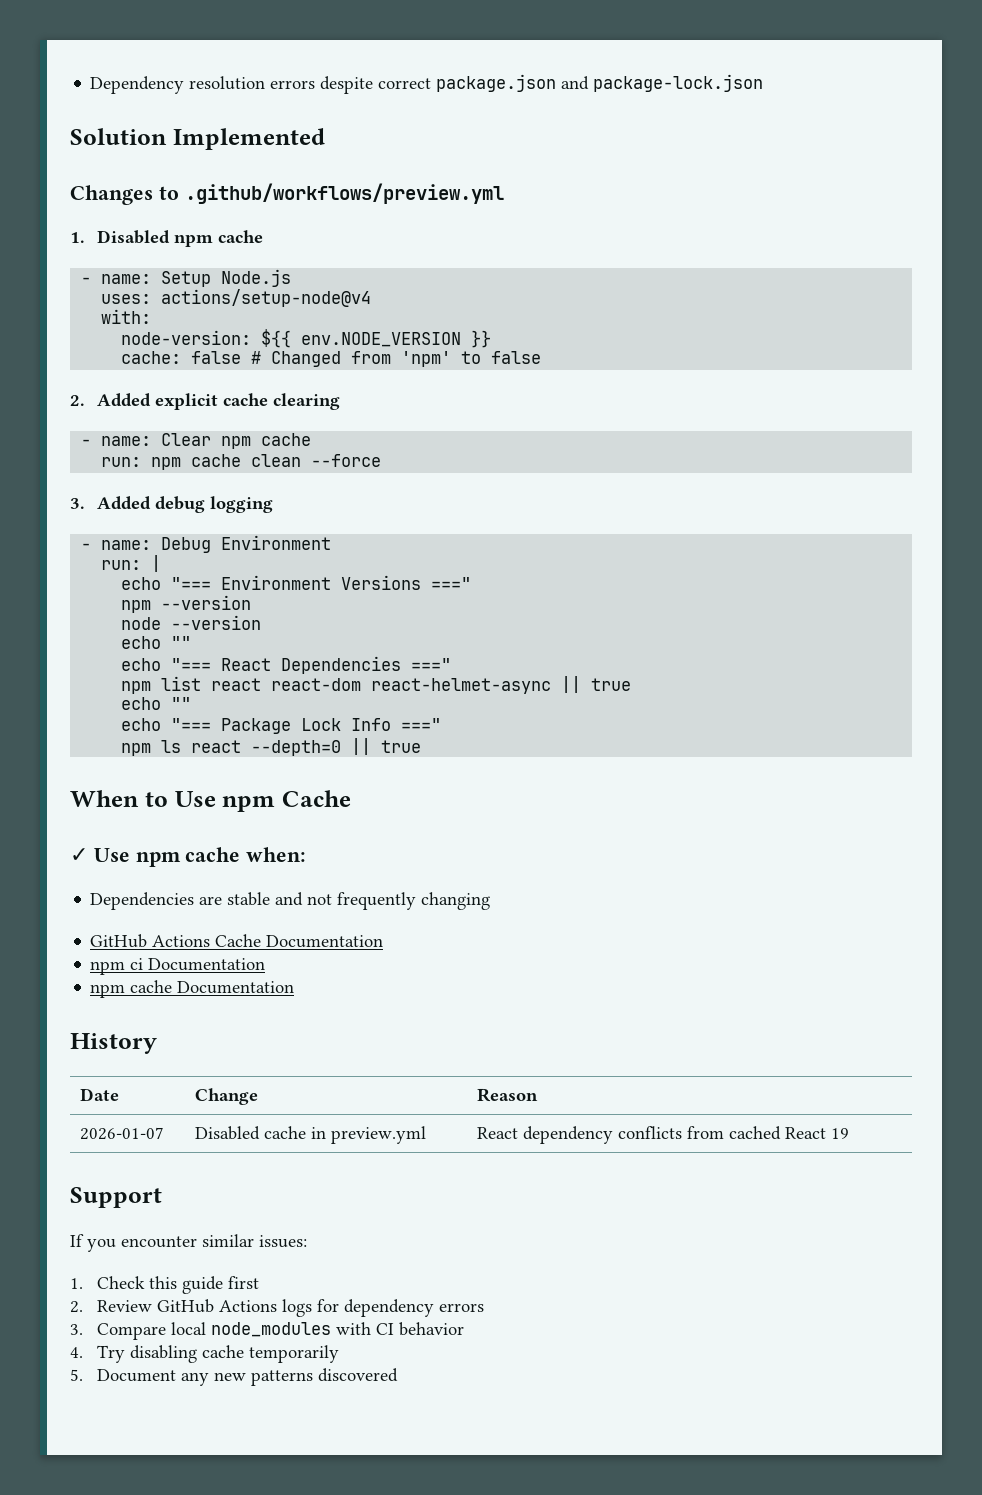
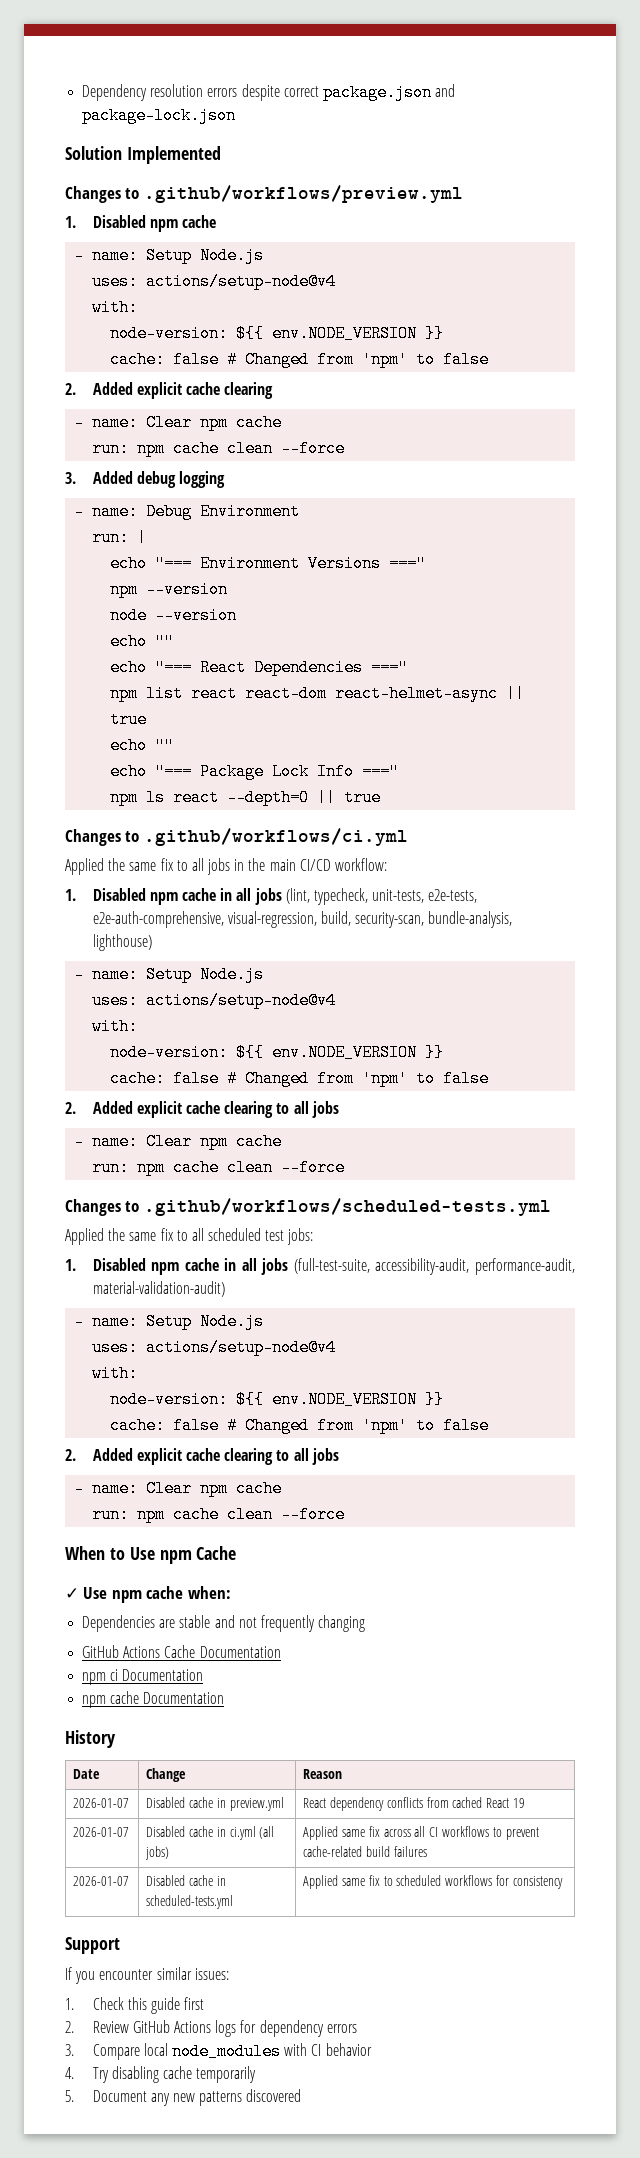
+ Changes to .github/workflows/ci.yml
+ Applied the same fix to all jobs in the main CI/CD workflow:
+ 1. Disabled npm cache in all jobs (lint, typecheck, unit-tests, e2e-tests, e2e-auth-comprehensive, visual-regression, build, security-scan, bundle-analysis, lighthouse)
+ - name: Setup Node.js
+ uses: actions/setup-node@v4
+ with:
+ node-version: ${{ env.NODE_VERSION }}
+ cache: false # Changed from 'npm' to false
+ 2. Added explicit cache clearing to all jobs
+ - name: Clear npm cache
+ run: npm cache clean --force
+ Changes to .github/workflows/scheduled-tests.yml
+ Applied the same fix to all scheduled test jobs:
+ 1. Disabled npm cache in all jobs (full-test-suite, accessibility-audit, performance-audit, material-validation-audit)
+ - name: Setup Node.js
+ uses: actions/setup-node@v4
+ with:
+ node-version: ${{ env.NODE_VERSION }}
+ cache: false # Changed from 'npm' to false
+ 2. Added explicit cache clearing to all jobs
+ - name: Clear npm cache
+ run: npm cache clean --force
+ 2026-01-07 | Disabled cache in ci.yml (all jobs) | Applied same fix across all CI workflows to prevent cache-related build failures
+ 2026-01-07 | Disabled cache in scheduled-tests.yml | Applied same fix to scheduled workflows for consistency

